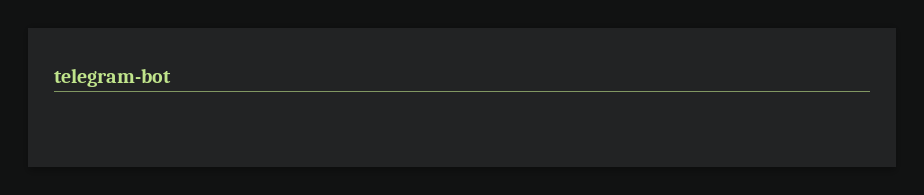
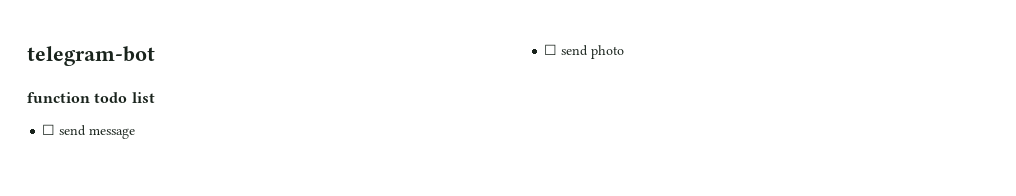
+ function todo list
+ ☐ send message
+ ☐ send photo

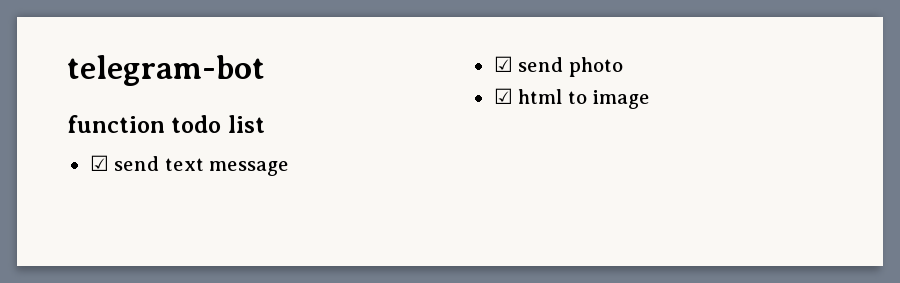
- ☐ send message
+ ☑ send text message
- ☐ send photo
+ ☑ send photo
+ ☑ html to image

